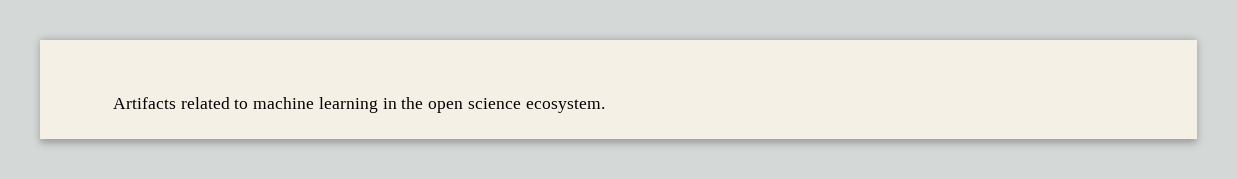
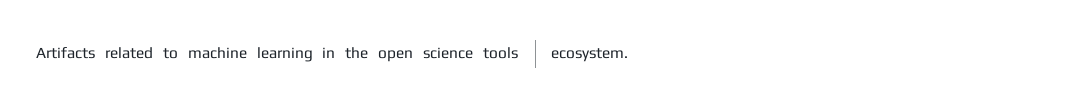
- Artifacts related to machine learning in the open science ecosystem.
+ Artifacts related to machine learning in the open science tools ecosystem.

